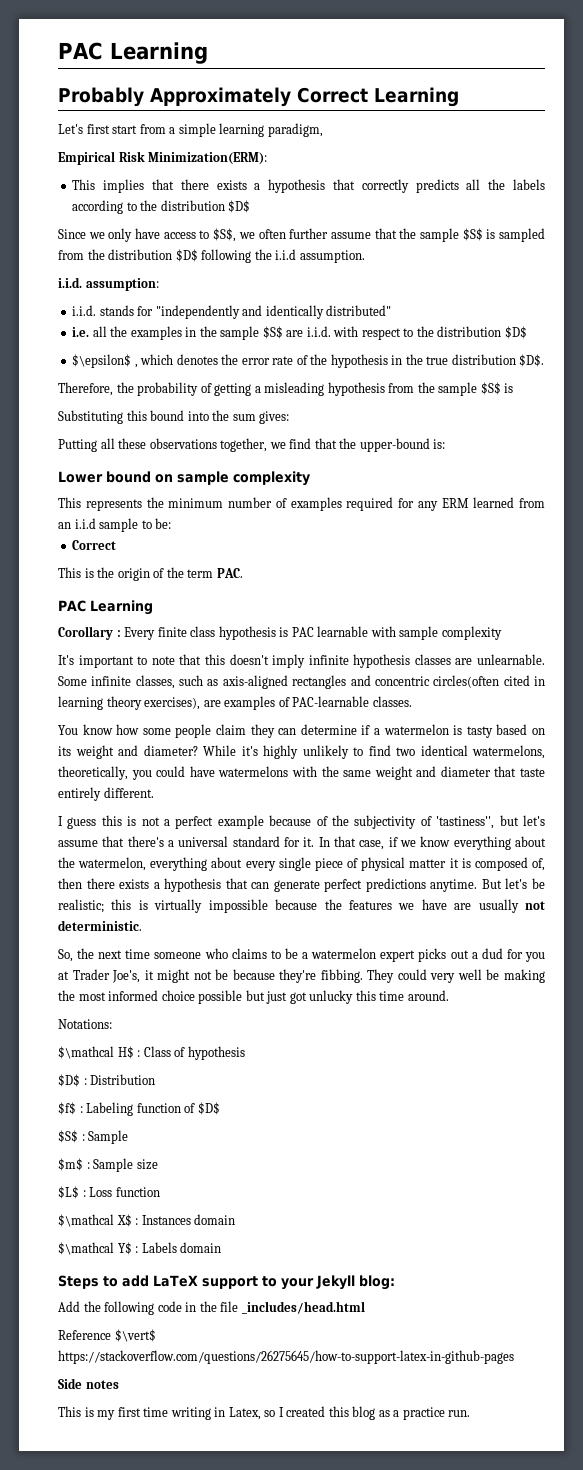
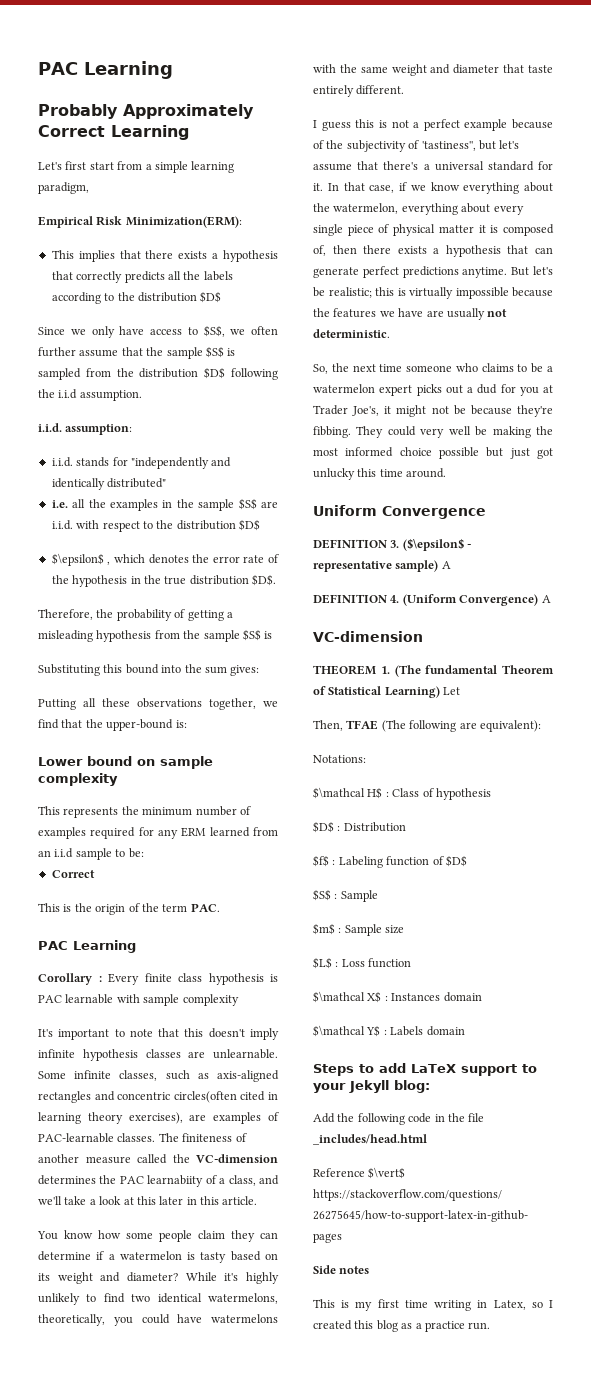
+ The finiteness of another measure called the VC-dimension determines the PAC learnabiity of a class, and we'll take a look at this later in this article.
+ Uniform Convergence
+ DEFINITION 3. ($\epsilon$ - representative sample) A
+ DEFINITION 4. (Uniform Convergence) A
+ VC-dimension
+ THEOREM 1. (The fundamental Theorem of Statistical Learning) Let
+ Then, TFAE (The following are equivalent):

